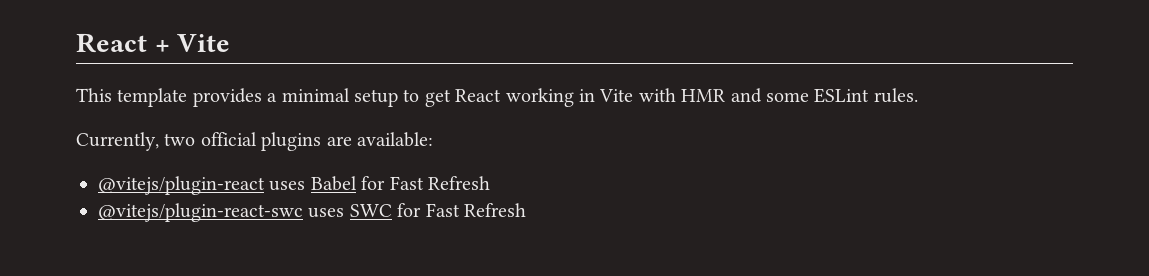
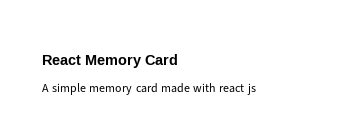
- React + Vite
- This template provides a minimal setup to get React working in Vite with HMR and some ESLint rules.
- Currently, two official plugins are available:
- @vitejs/plugin-react uses Babel for Fast Refresh
- @vitejs/plugin-react-swc uses SWC for Fast Refresh
+ React Memory Card
+ A simple memory card made with react js

